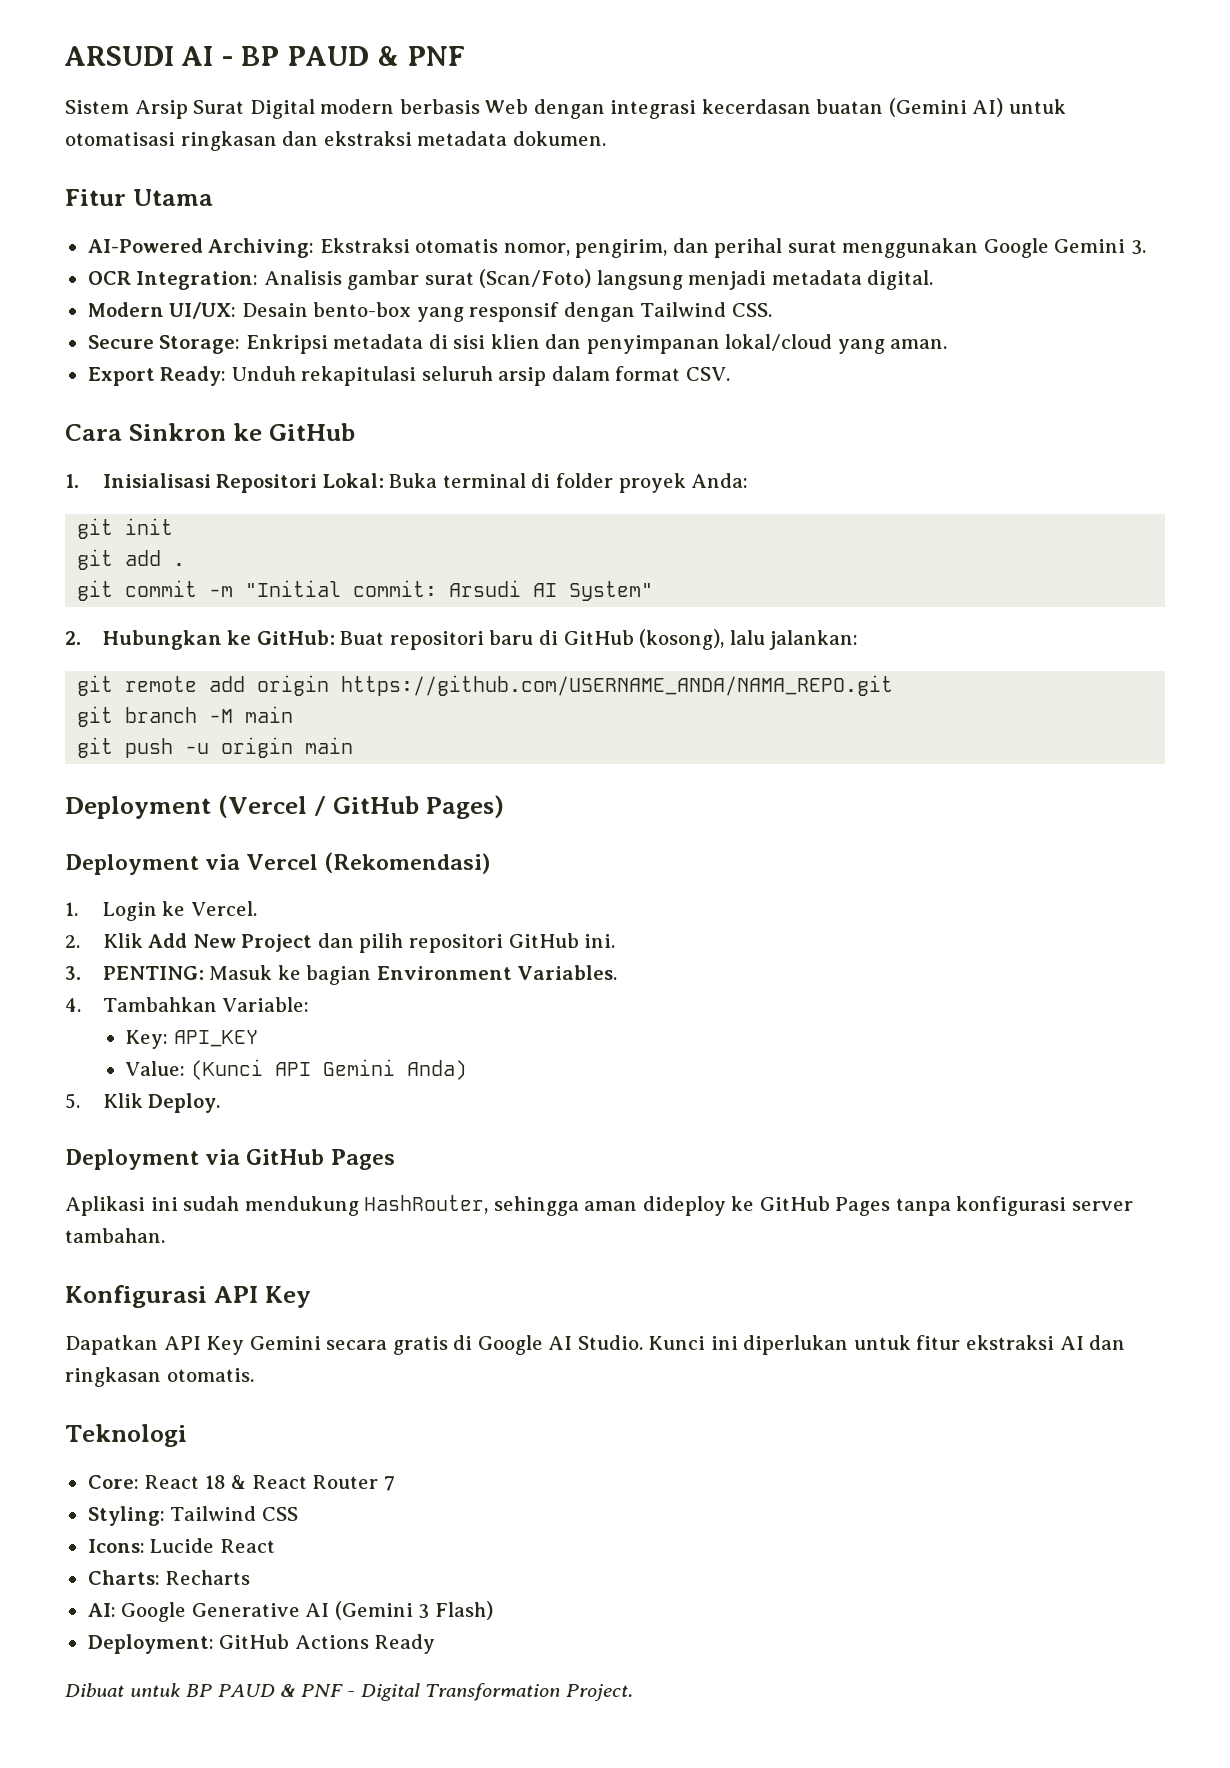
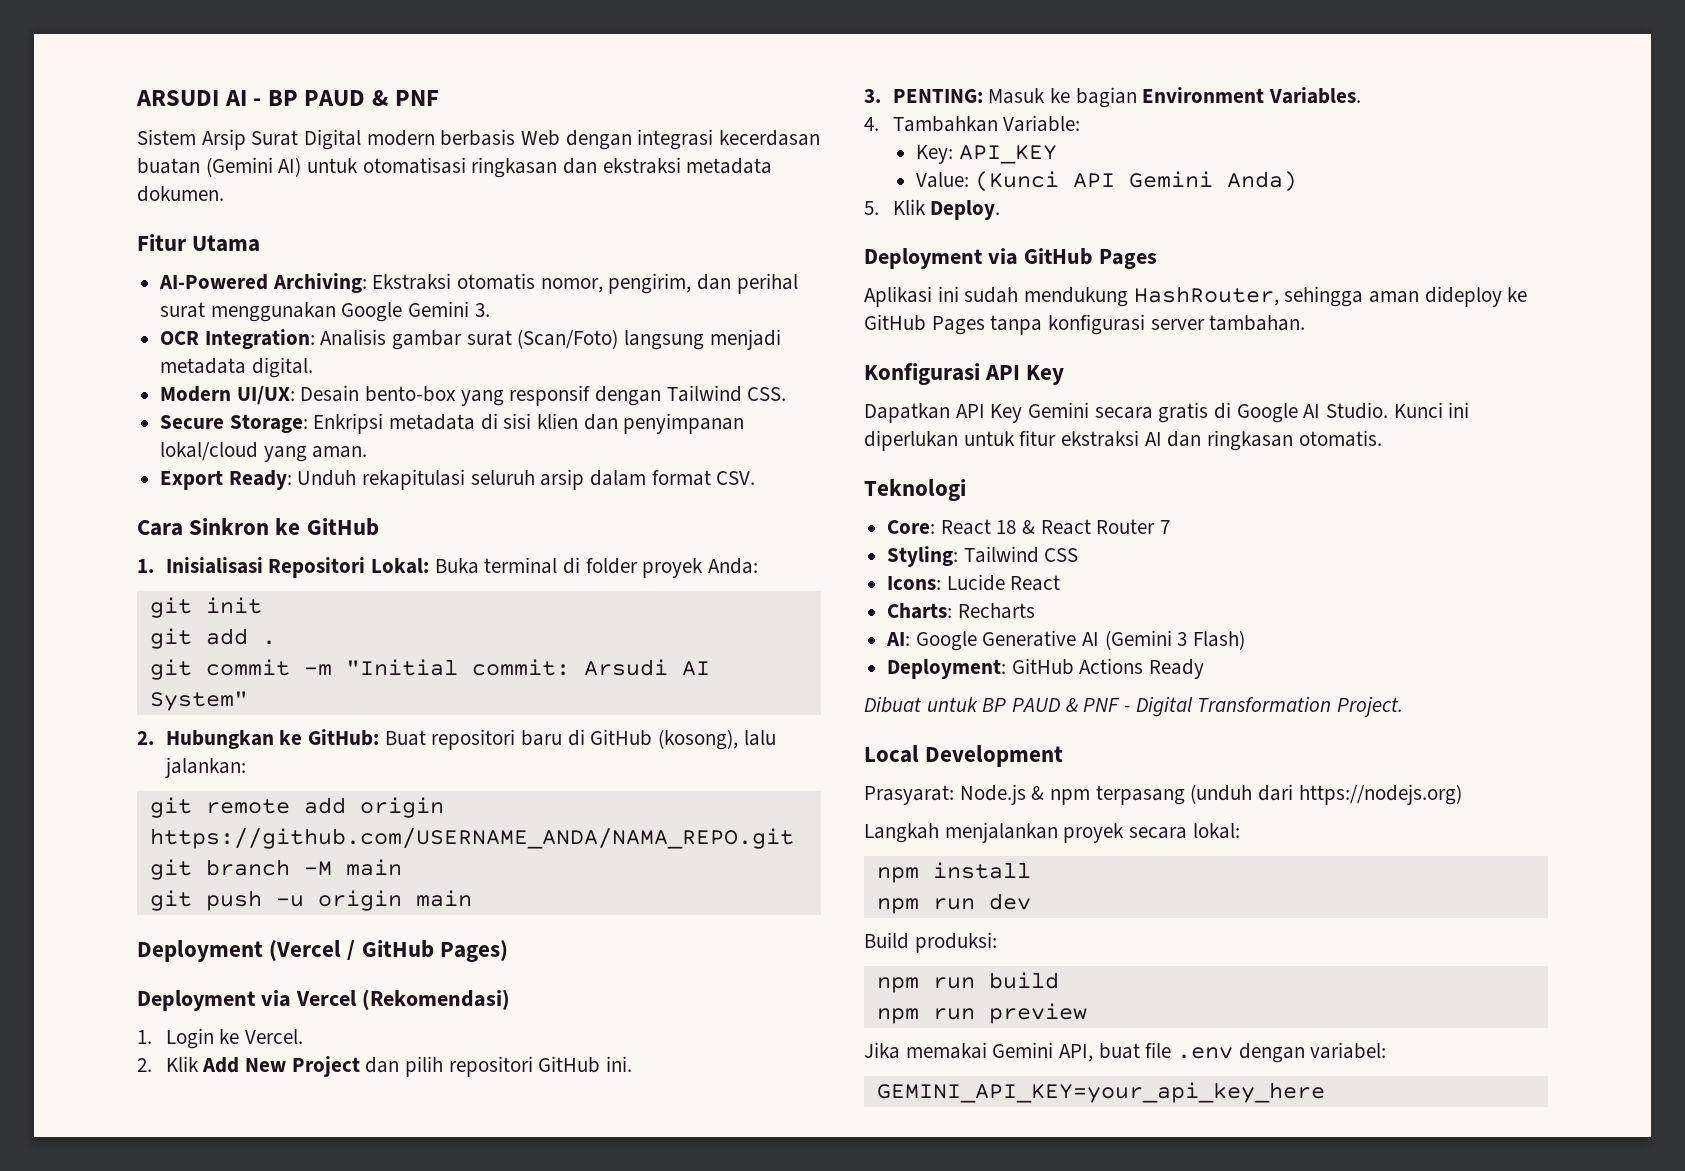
+ Local Development
+ Prasyarat: Node.js & npm terpasang (unduh dari https://nodejs.org)
+ Langkah menjalankan proyek secara lokal:
+ npm install
+ npm run dev
+ Build produksi:
+ npm run build
+ npm run preview
+ Jika memakai Gemini API, buat file .env dengan variabel:
+ GEMINI_API_KEY=your_api_key_here

